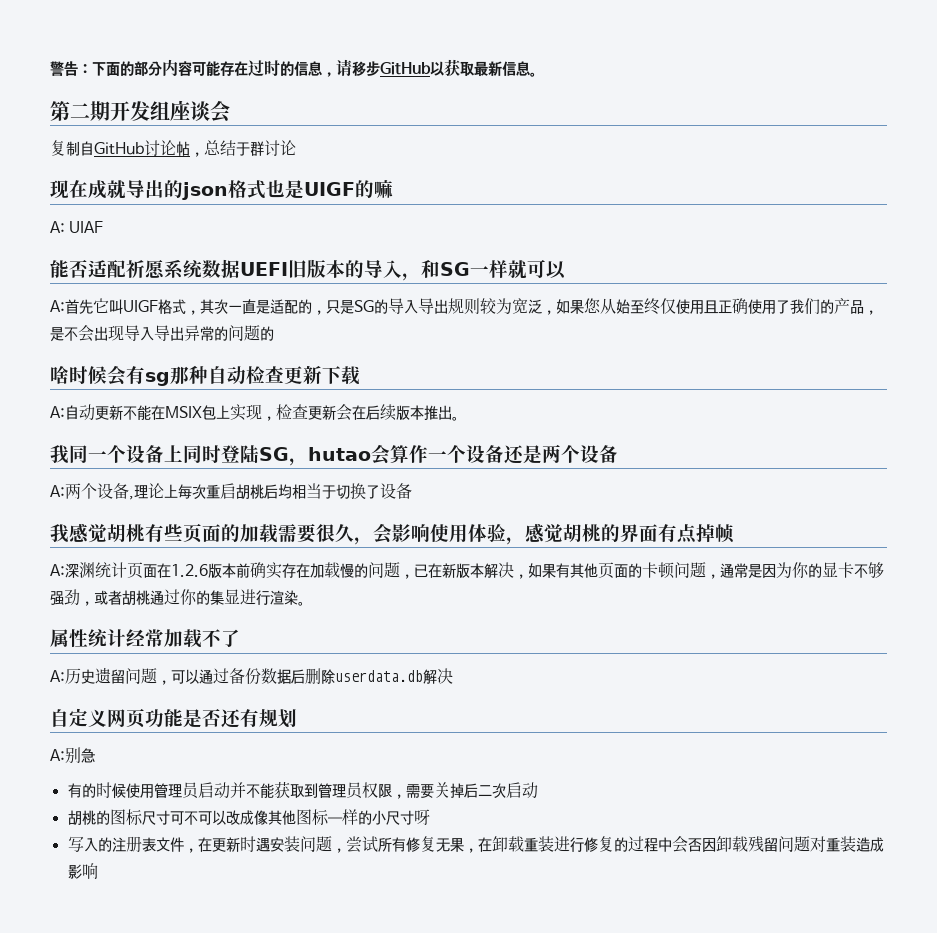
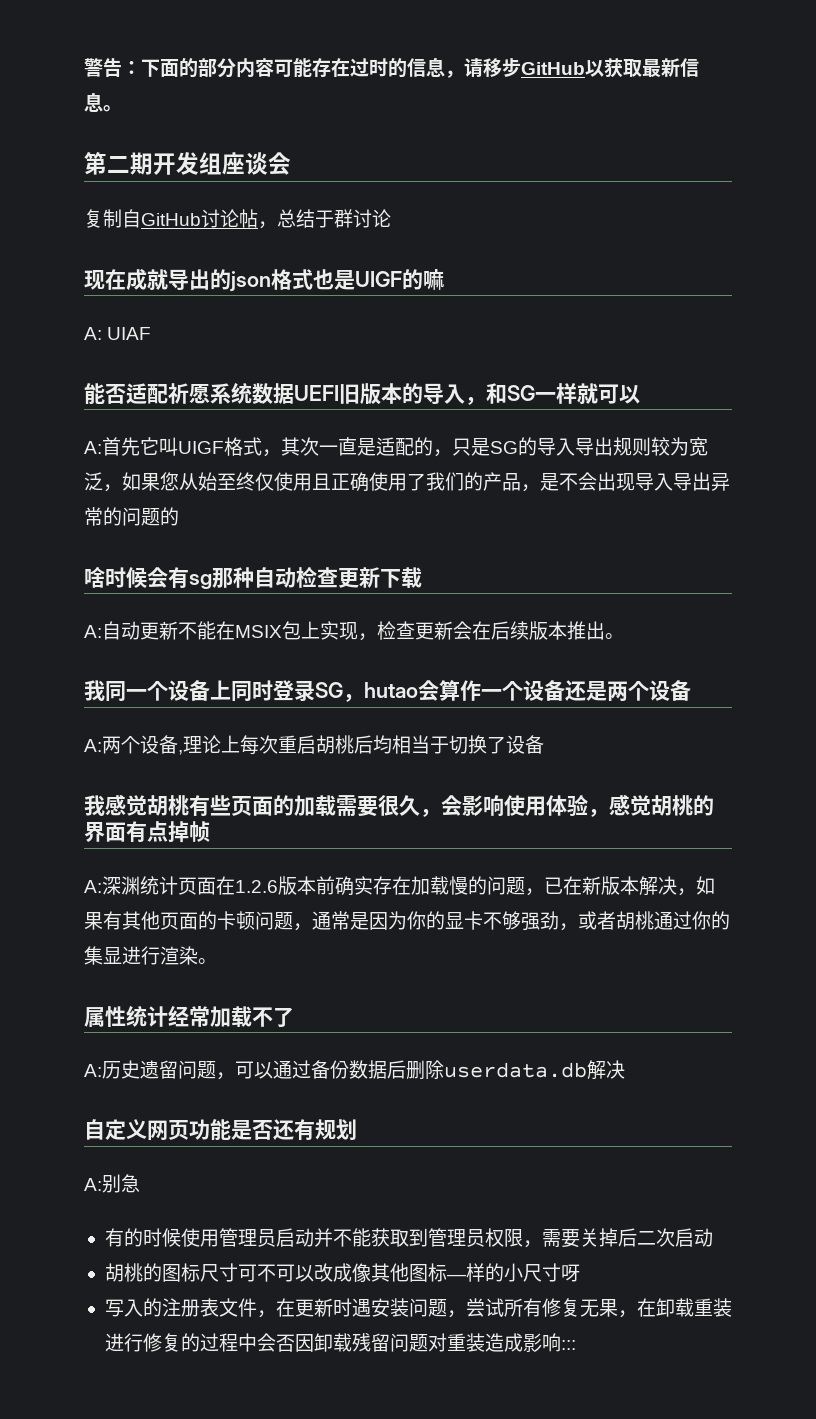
- 我同一个设备上同时登陆SG，hutao会算作一个设备还是两个设备
+ 我同一个设备上同时登录SG，hutao会算作一个设备还是两个设备
- 写入的注册表文件，在更新时遇安装问题，尝试所有修复无果，在卸载重装进行修复的过程中会否因卸载残留问题对重装造成影响
+ 写入的注册表文件，在更新时遇安装问题，尝试所有修复无果，在卸载重装进行修复的过程中会否因卸载残留问题对重装造成影响:::

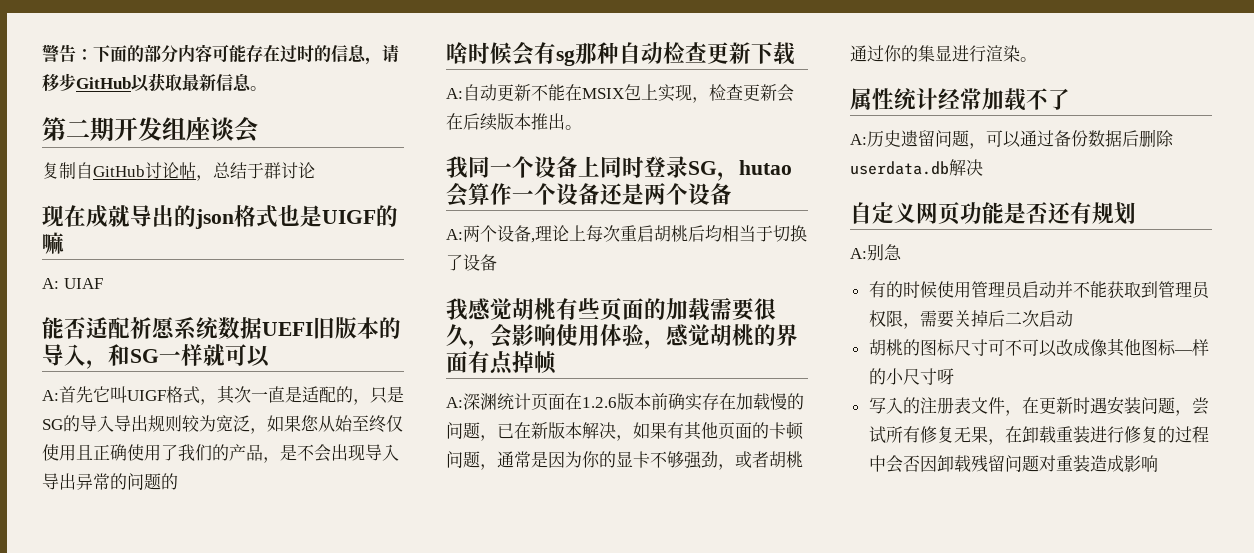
- 写入的注册表文件，在更新时遇安装问题，尝试所有修复无果，在卸载重装进行修复的过程中会否因卸载残留问题对重装造成影响:::
+ 写入的注册表文件，在更新时遇安装问题，尝试所有修复无果，在卸载重装进行修复的过程中会否因卸载残留问题对重装造成影响

